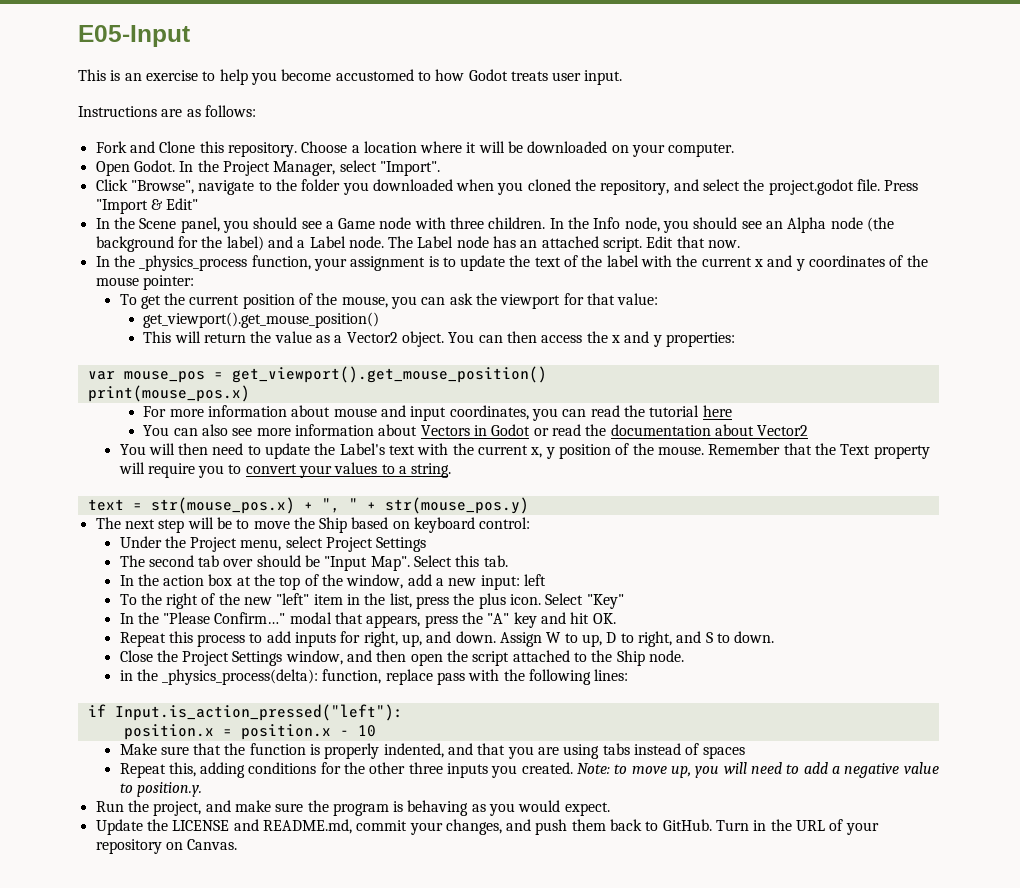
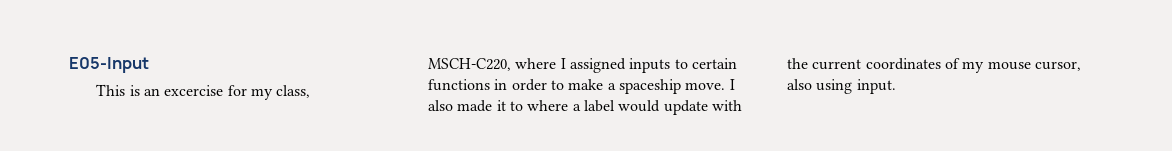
- This is an exercise to help you become accustomed to how Godot treats user input.
- Instructions are as follows:
- Fork and Clone this repository. Choose a location where it will be downloaded on your computer.
- Open Godot. In the Project Manager, select "Import".
- Click "Browse", navigate to the folder you downloaded when you cloned the repository, and select the project.godot file. Press "Import & Edit"
- In the Scene panel, you should see a Game node with three children. In the Info node, you should see an Alpha node (the background for the label) and a Label node. The Label node has an attached script. Edit that now.
- In the _physics_process function, your assignment is to update the text of the label with the current x and y coordinates of the mouse pointer:
- To get the current position of the mouse, you can ask the viewport for that value:
- get_viewport().get_mouse_position()
- This will return the value as a Vector2 object. You can then access the x and y properties:
- var mouse_pos = get_viewport().get_mouse_position()
- print(mouse_pos.x)
- For more information about mouse and input coordinates, you can read the tutorial here
- You can also see more information about Vectors in Godot or read the documentation about Vector2
- You will then need to update the Label's text with the current x, y position of the mouse. Remember that the Text property will require you to convert your values to a string.
- text = str(mouse_pos.x) + ", " + str(mouse_pos.y)
- The next step will be to move the Ship based on keyboard control:
- Under the Project menu, select Project Settings
- The second tab over should be "Input Map". Select this tab.
- In the action box at the top of the window, add a new input: left
- To the right of the new "left" item in the list, press the plus icon. Select "Key"
- In the "Please Confirm…" modal that appears, press the "A" key and hit OK.
- Repeat this process to add inputs for right, up, and down. Assign W to up, D to right, and S to down.
- Close the Project Settings window, and then open the script attached to the Ship node.
- in the _physics_process(delta): function, replace pass with the following lines:
- if Input.is_action_pressed("left"):
- position.x = position.x - 10
- Make sure that the function is properly indented, and that you are using tabs instead of spaces
- Repeat this, adding conditions for the other three inputs you created. Note: to move up, you will need to add a negative value to position.y.
- Run the project, and make sure the program is behaving as you would expect.
- Update the LICENSE and README.md, commit your changes, and push them back to GitHub. Turn in the URL of your repository on Canvas.
+ This is an excercise for my class, MSCH-C220, where I assigned inputs to certain functions in order to make a spaceship move. I also made it to where a label would update with the current coordinates of my mouse cursor, also using input.

